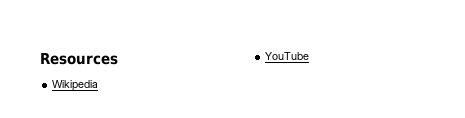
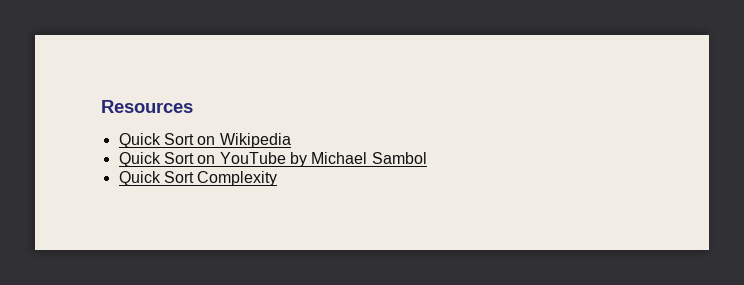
- Wikipedia
- YouTube
+ Quick Sort on Wikipedia
+ Quick Sort on YouTube by Michael Sambol
+ Quick Sort Complexity

